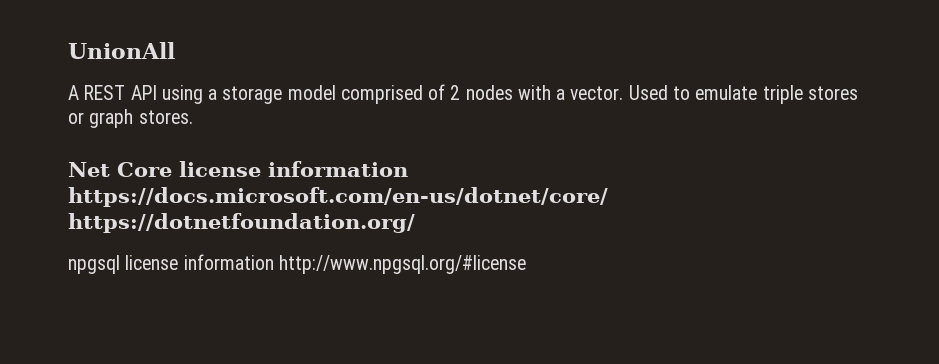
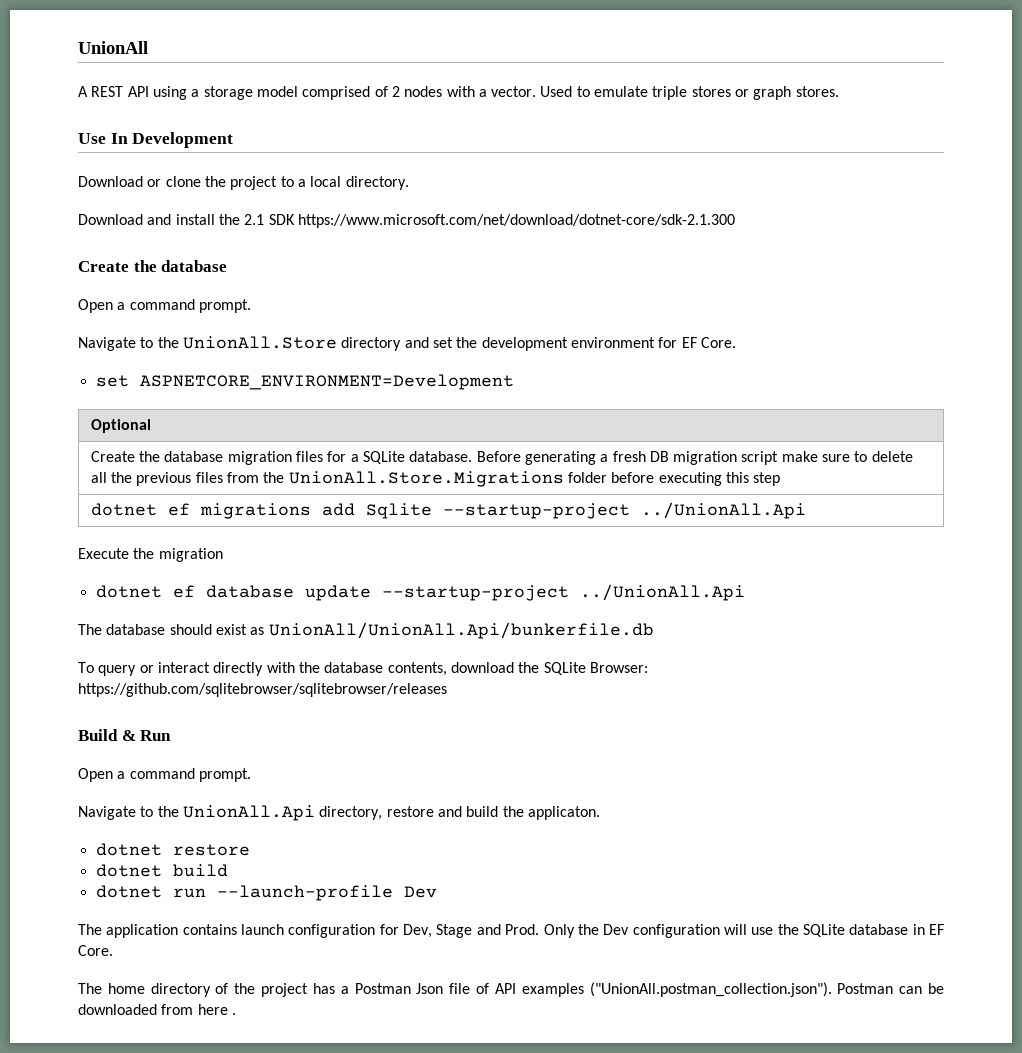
- Net Core license information https://docs.microsoft.com/en-us/dotnet/core/ https://dotnetfoundation.org/
- npgsql license information http://www.npgsql.org/#license
+ Use In Development
+ Download or clone the project to a local directory.
+ Download and install the 2.1 SDK https://www.microsoft.com/net/download/dotnet-core/sdk-2.1.300
+ Create the database
+ Open a command prompt.
+ Navigate to the UnionAll.Store directory and set the development environment for EF Core.
+ set ASPNETCORE_ENVIRONMENT=Development
+ Optional
+ Create the database migration files for a SQLite database. Before generating a fresh DB migration script make sure to delete all the previous files from the UnionAll.Store.Migrations folder before executing this step
+ dotnet ef migrations add Sqlite --startup-project ../UnionAll.Api
+ Execute the migration
+ dotnet ef database update --startup-project ../UnionAll.Api
+ The database should exist as UnionAll/UnionAll.Api/bunkerfile.db
+ To query or interact directly with the database contents, download the SQLite Browser: https://github.com/sqlitebrowser/sqlitebrowser/releases
+ Build & Run
+ Open a command prompt.
+ Navigate to the UnionAll.Api directory, restore and build the applicaton.
+ dotnet restore
+ dotnet build
+ dotnet run --launch-profile Dev
+ The application contains launch configuration for Dev, Stage and Prod. Only the Dev configuration will use the SQLite database in EF Core.
+ The home directory of the project has a Postman Json file of API examples ("UnionAll.postman_collection.json"). Postman can be downloaded from here .

